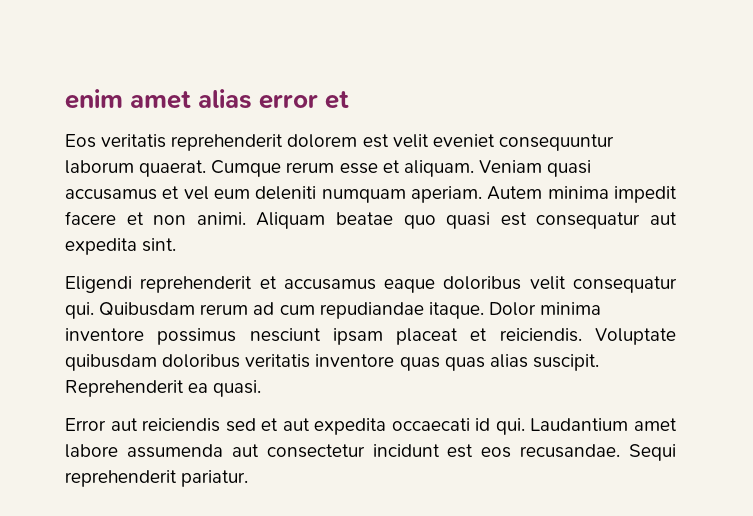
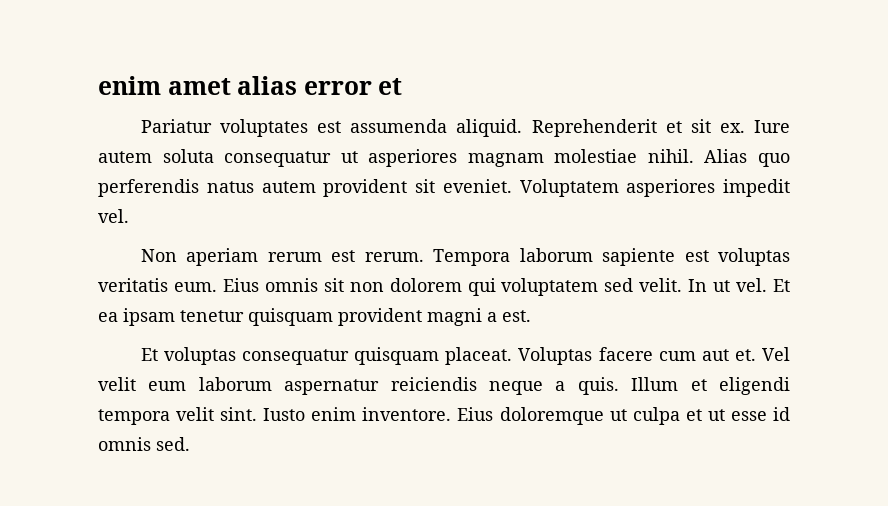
- Eos veritatis reprehenderit dolorem est velit eveniet consequuntur laborum quaerat. Cumque rerum esse et aliquam. Veniam quasi accusamus et vel eum deleniti numquam aperiam. Autem minima impedit facere et non animi. Aliquam beatae quo quasi est consequatur aut expedita sint.
- Eligendi reprehenderit et accusamus eaque doloribus velit consequatur qui. Quibusdam rerum ad cum repudiandae itaque. Dolor minima inventore possimus nesciunt ipsam placeat et reiciendis. Voluptate quibusdam doloribus veritatis inventore quas quas alias suscipit. Reprehenderit ea quasi.
- Error aut reiciendis sed et aut expedita occaecati id qui. Laudantium amet labore assumenda aut consectetur incidunt est eos recusandae. Sequi reprehenderit pariatur.
+ Pariatur voluptates est assumenda aliquid. Reprehenderit et sit ex. Iure autem soluta consequatur ut asperiores magnam molestiae nihil. Alias quo perferendis natus autem provident sit eveniet. Voluptatem asperiores impedit vel.
+ Non aperiam rerum est rerum. Tempora laborum sapiente est voluptas veritatis eum. Eius omnis sit non dolorem qui voluptatem sed velit. In ut vel. Et ea ipsam tenetur quisquam provident magni a est.
+ Et voluptas consequatur quisquam placeat. Voluptas facere cum aut et. Vel velit eum laborum aspernatur reiciendis neque a quis. Illum et eligendi tempora velit sint. Iusto enim inventore. Eius doloremque ut culpa et ut esse id omnis sed.

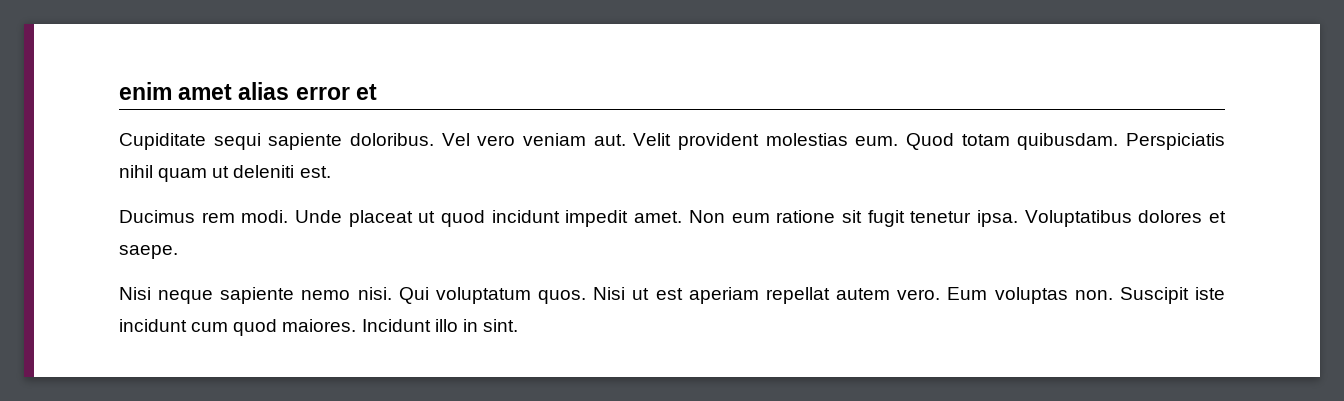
- Pariatur voluptates est assumenda aliquid. Reprehenderit et sit ex. Iure autem soluta consequatur ut asperiores magnam molestiae nihil. Alias quo perferendis natus autem provident sit eveniet. Voluptatem asperiores impedit vel.
- Non aperiam rerum est rerum. Tempora laborum sapiente est voluptas veritatis eum. Eius omnis sit non dolorem qui voluptatem sed velit. In ut vel. Et ea ipsam tenetur quisquam provident magni a est.
- Et voluptas consequatur quisquam placeat. Voluptas facere cum aut et. Vel velit eum laborum aspernatur reiciendis neque a quis. Illum et eligendi tempora velit sint. Iusto enim inventore. Eius doloremque ut culpa et ut esse id omnis sed.
+ Cupiditate sequi sapiente doloribus. Vel vero veniam aut. Velit provident molestias eum. Quod totam quibusdam. Perspiciatis nihil quam ut deleniti est.
+ Ducimus rem modi. Unde placeat ut quod incidunt impedit amet. Non eum ratione sit fugit tenetur ipsa. Voluptatibus dolores et saepe.
+ Nisi neque sapiente nemo nisi. Qui voluptatum quos. Nisi ut est aperiam repellat autem vero. Eum voluptas non. Suscipit iste incidunt cum quod maiores. Incidunt illo in sint.

